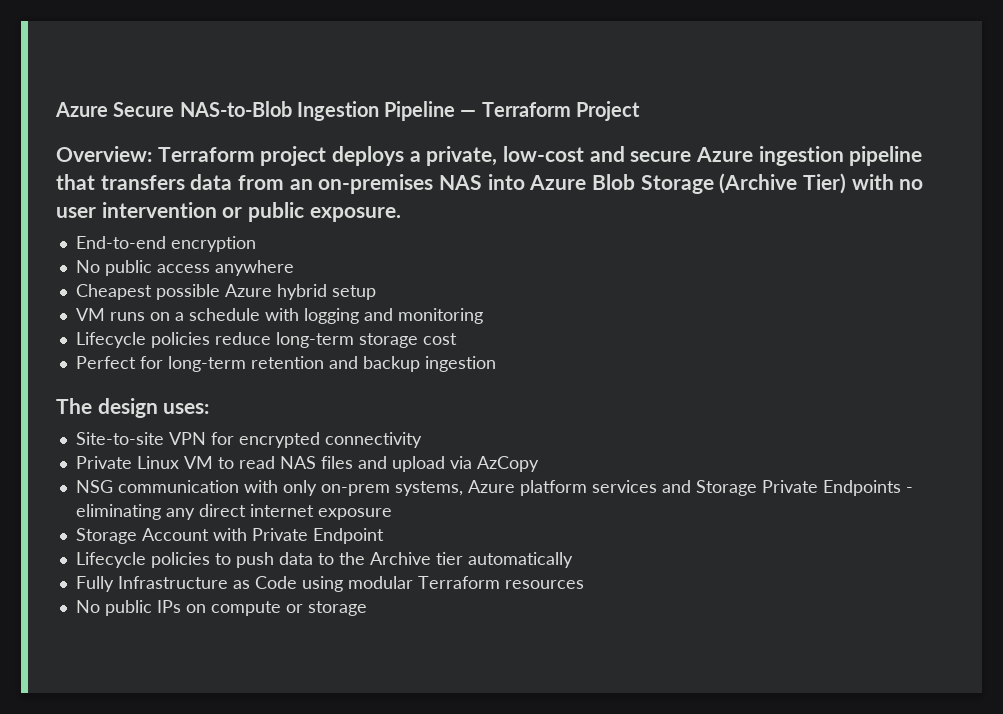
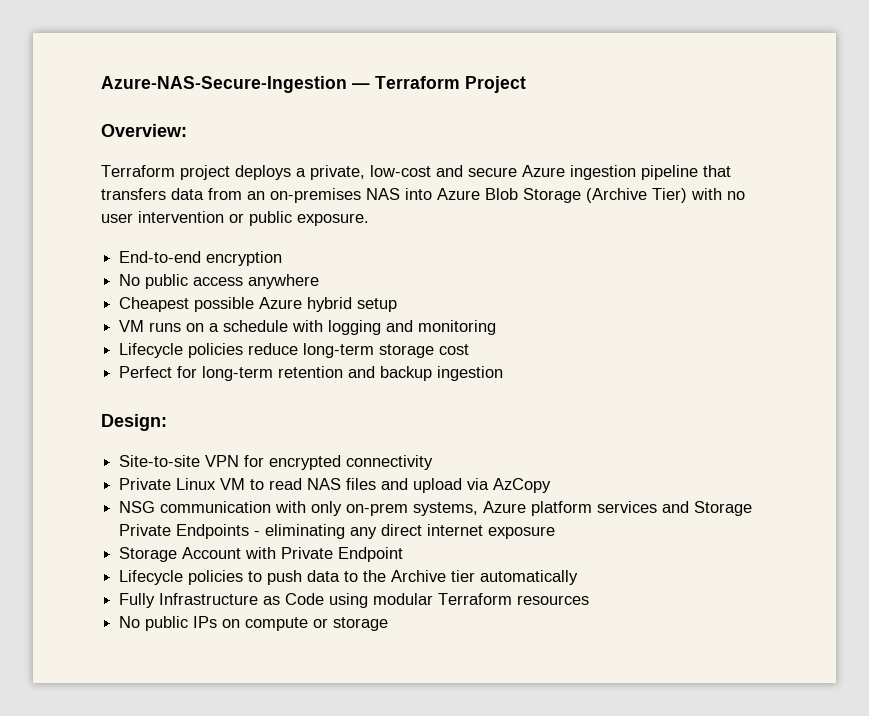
- Azure Secure NAS-to-Blob Ingestion Pipeline — Terraform Project
+ Azure-NAS-Secure-Ingestion — Terraform Project
- Overview: Terraform project deploys a private, low-cost and secure Azure ingestion pipeline that transfers data from an on-premises NAS into Azure Blob Storage (Archive Tier) with no user intervention or public exposure.
+ Overview:
+ Terraform project deploys a private, low-cost and secure Azure ingestion pipeline that transfers data from an on-premises NAS into Azure Blob Storage (Archive Tier) with no user intervention or public exposure.
- The design uses:
+ Design:

